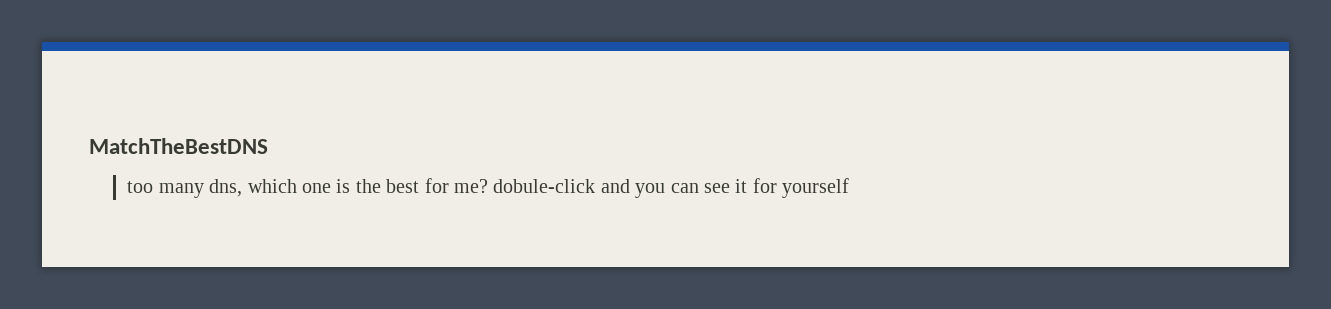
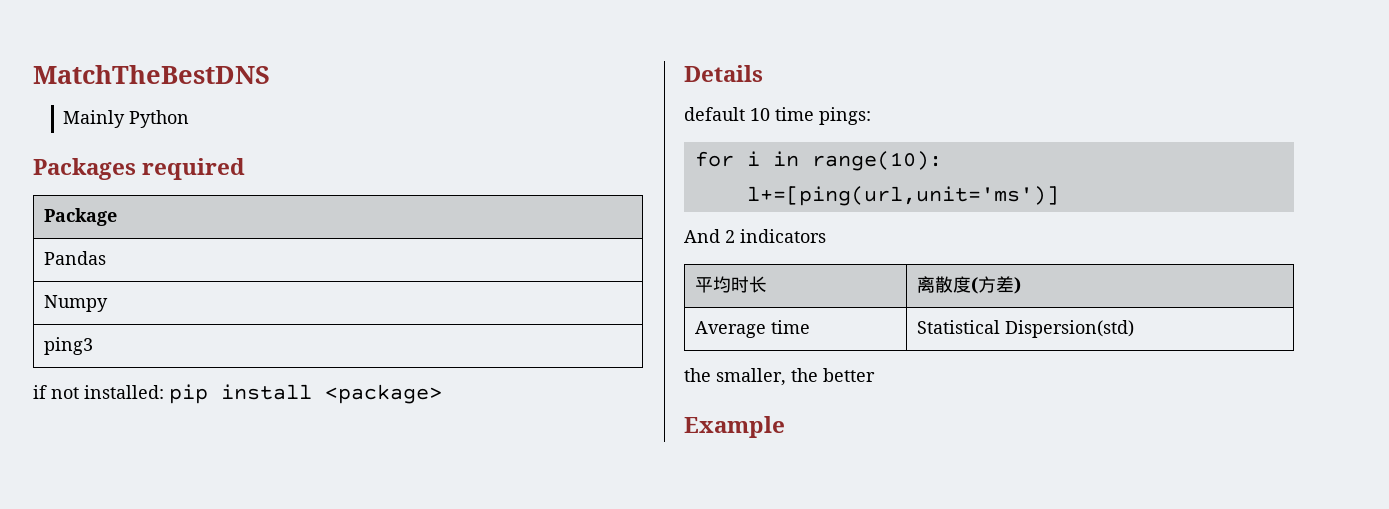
- too many dns, which one is the best for me? dobule-click and you can see it for yourself
+ Mainly Python
+ Packages required
+ Package
+ Pandas
+ Numpy
+ ping3
+ if not installed: pip install <package>
+ Details
+ default 10 time pings:
+ for i in range(10):
+ l+=[ping(url,unit='ms')]
+ And 2 indicators
+ 平均时长 | 离散度(方差)
+ Average time | Statistical Dispersion(std)
+ the smaller, the better
+ Example

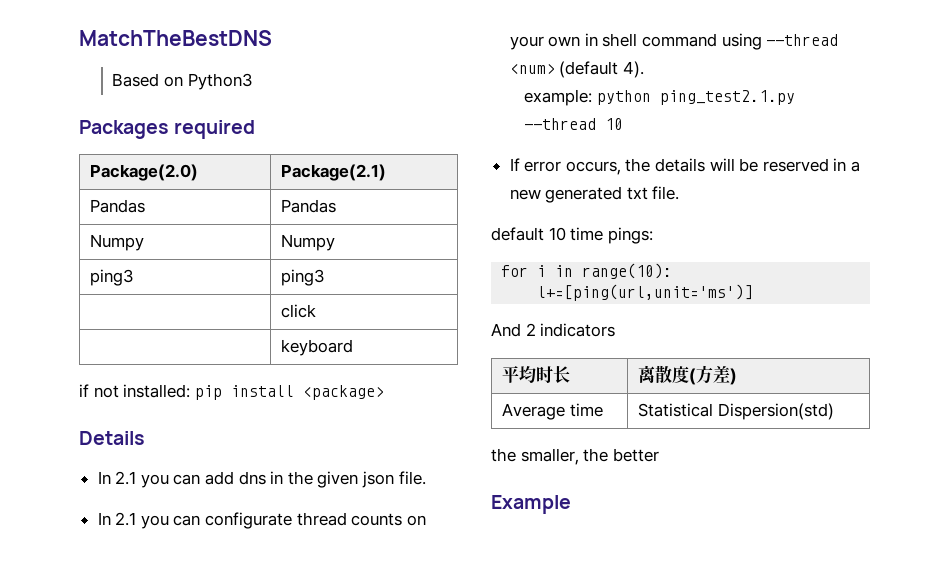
- Mainly Python
+ Based on Python3
- Package
- Pandas
- Numpy
- ping3
+ Package(2.0) | Package(2.1)
+ Pandas | Pandas
+ Numpy | Numpy
+ ping3 | ping3
+ | click
+ | keyboard
+ In 2.1 you can add dns in the given json file.
+ In 2.1 you can configurate thread counts on your own in shell command using --thread <num> (default 4).
+ example: python ping_test2.1.py --thread 10
+ If error occurs, the details will be reserved in a new generated txt file.

